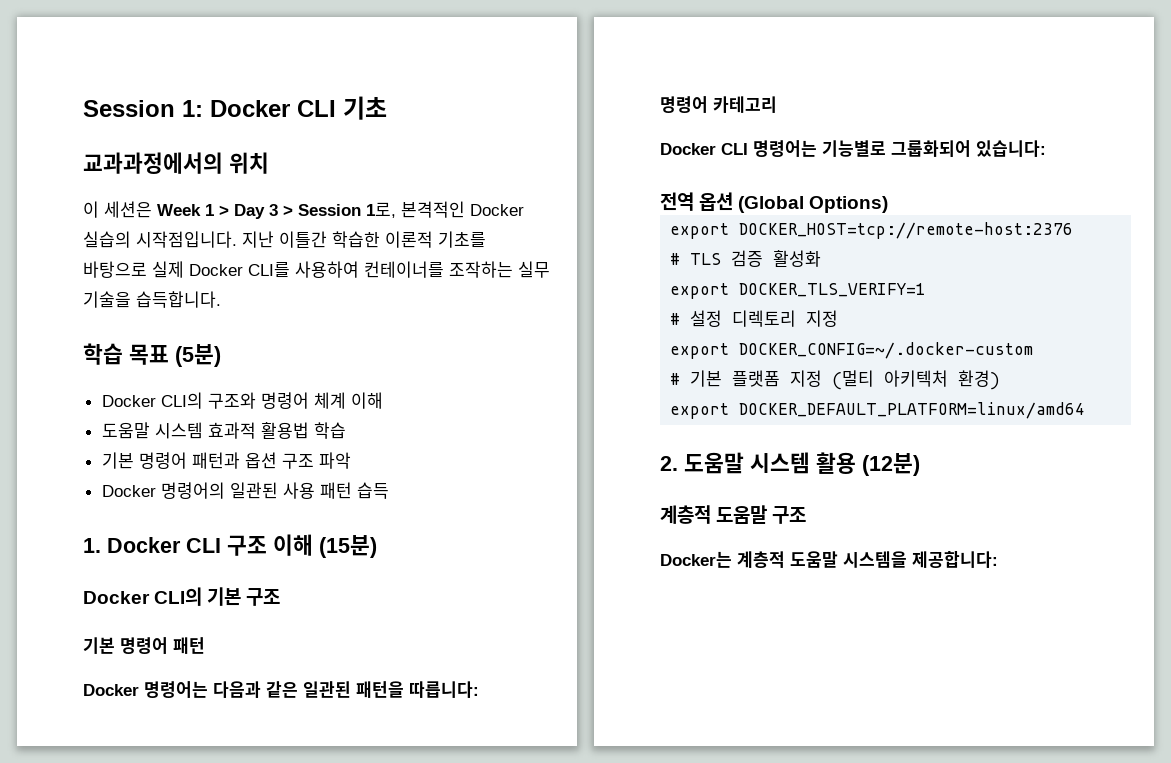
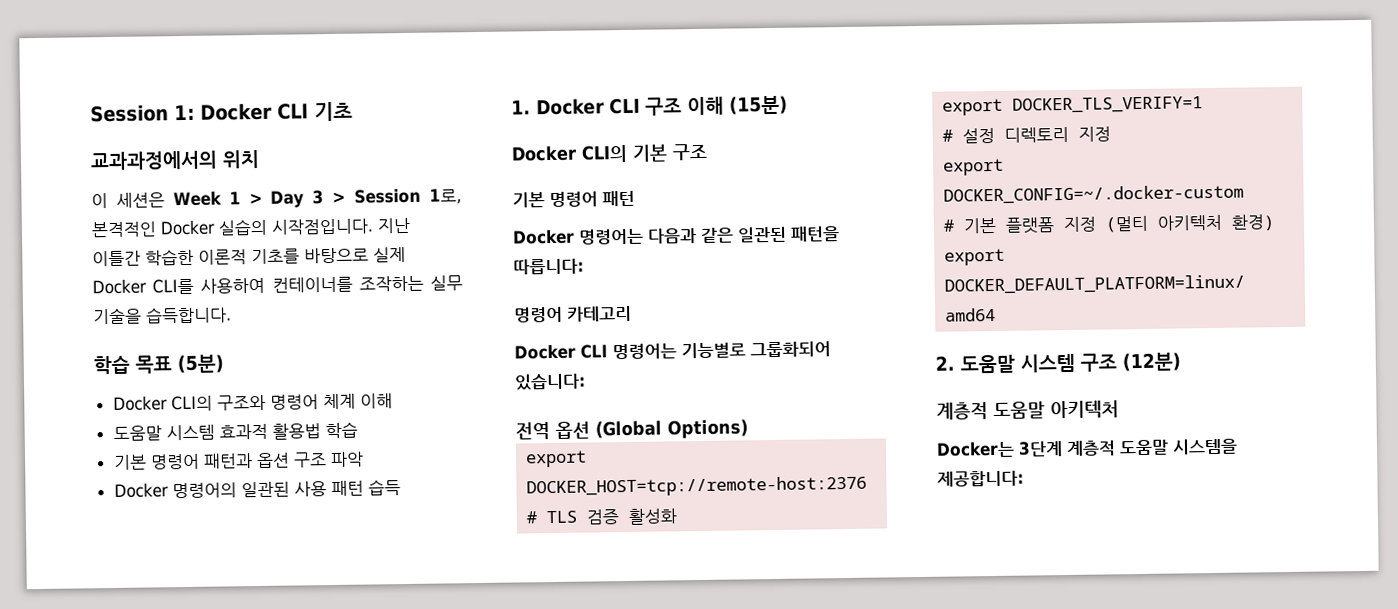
- 2. 도움말 시스템 활용 (12분)
+ 2. 도움말 시스템 구조 (12분)
- 계층적 도움말 구조
+ 계층적 도움말 아키텍처
- Docker는 계층적 도움말 시스템을 제공합니다:
+ Docker는 3단계 계층적 도움말 시스템을 제공합니다:

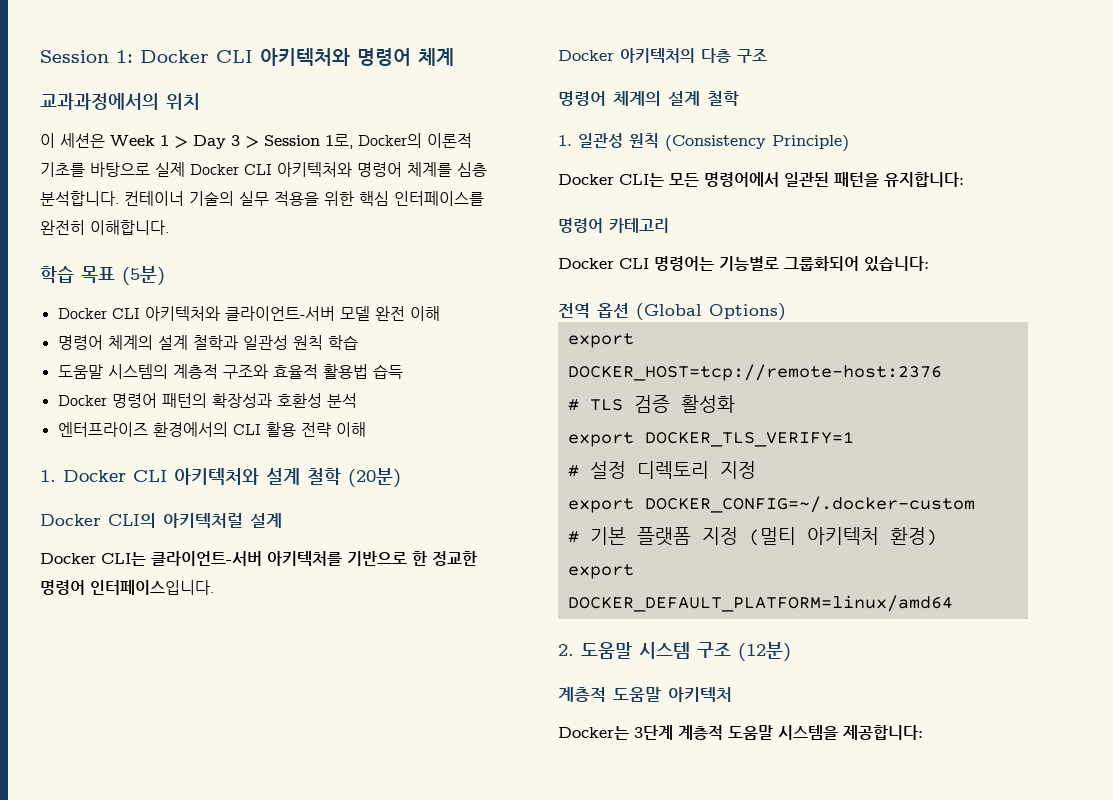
- Session 1: Docker CLI 기초
+ Session 1: Docker CLI 아키텍처와 명령어 체계
- 이 세션은 Week 1 > Day 3 > Session 1로, 본격적인 Docker 실습의 시작점입니다. 지난 이틀간 학습한 이론적 기초를 바탕으로 실제 Docker CLI를 사용하여 컨테이너를 조작하는 실무 기술을 습득합니다.
+ 이 세션은 Week 1 > Day 3 > Session 1로, Docker의 이론적 기초를 바탕으로 실제 Docker CLI 아키텍처와 명령어 체계를 심층 분석합니다. 컨테이너 기술의 실무 적용을 위한 핵심 인터페이스를 완전히 이해합니다.
  학습 목표 (5분)
- Docker CLI의 구조와 명령어 체계 이해
- 도움말 시스템 효과적 활용법 학습
- 기본 명령어 패턴과 옵션 구조 파악
- Docker 명령어의 일관된 사용 패턴 습득
- 1. Docker CLI 구조 이해 (15분)
- Docker CLI의 기본 구조
- 기본 명령어 패턴
- Docker 명령어는 다음과 같은 일관된 패턴을 따릅니다:
+ Docker CLI 아키텍처와 클라이언트-서버 모델 완전 이해
+ 명령어 체계의 설계 철학과 일관성 원칙 학습
+ 도움말 시스템의 계층적 구조와 효율적 활용법 습득
+ Docker 명령어 패턴의 확장성과 호환성 분석
+ 엔터프라이즈 환경에서의 CLI 활용 전략 이해
+ 1. Docker CLI 아키텍처와 설계 철학 (20분)
+ Docker CLI의 아키텍처럴 설계
+ Docker CLI는 클라이언트-서버 아키텍처를 기반으로 한 정교한 명령어 인터페이스입니다.
+ Docker 아키텍처의 다층 구조
+ 명령어 체계의 설계 철학
+ 1. 일관성 원칙 (Consistency Principle)
+ Docker CLI는 모든 명령어에서 일관된 패턴을 유지합니다:

